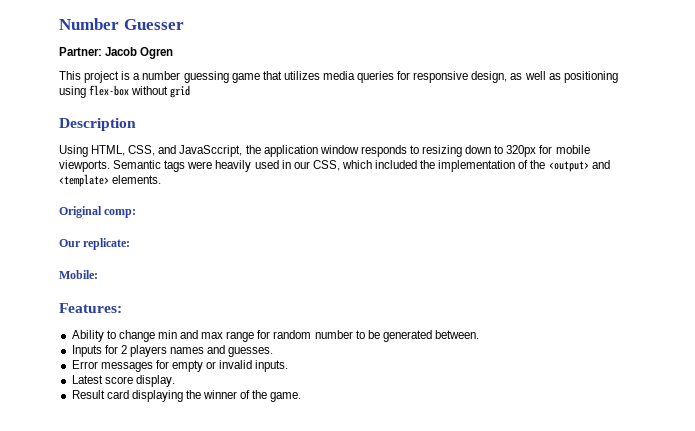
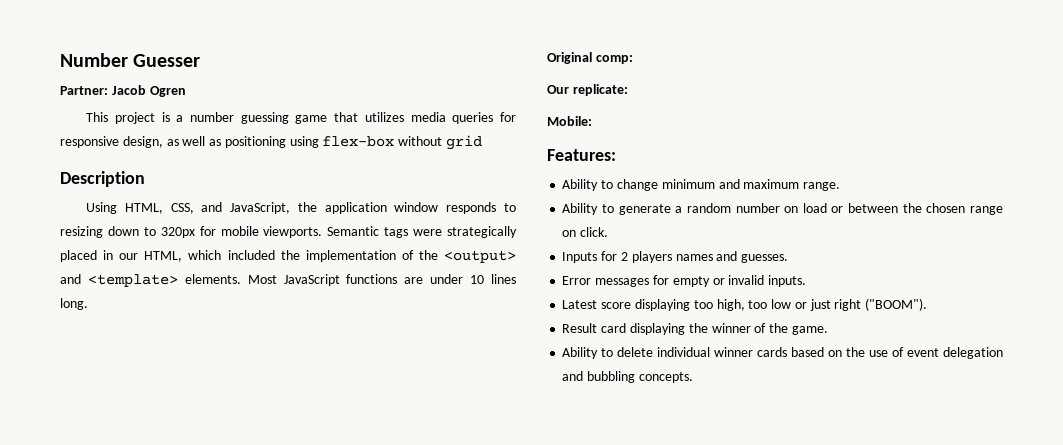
- Using HTML, CSS, and JavaSccript, the application window responds to resizing down to 320px for mobile viewports.
+ Using HTML, CSS, and JavaScript, the application window responds to resizing down to 320px for mobile viewports.
- Semantic tags were heavily used in our CSS, which included the implementation of the <output> and <template> elements.
+ Semantic tags were strategically placed in our HTML, which included the implementation of the <output> and <template> elements. Most JavaScript functions are under 10 lines long.
- Ability to change min and max range for random number to be generated between.
+ Ability to change minimum and maximum range.
+ Ability to generate a random number on load or between the chosen range on click.
- Latest score display.
+ Latest score displaying too high, too low or just right ("BOOM").
+ Ability to delete individual winner cards based on the use of event delegation and bubbling concepts.

